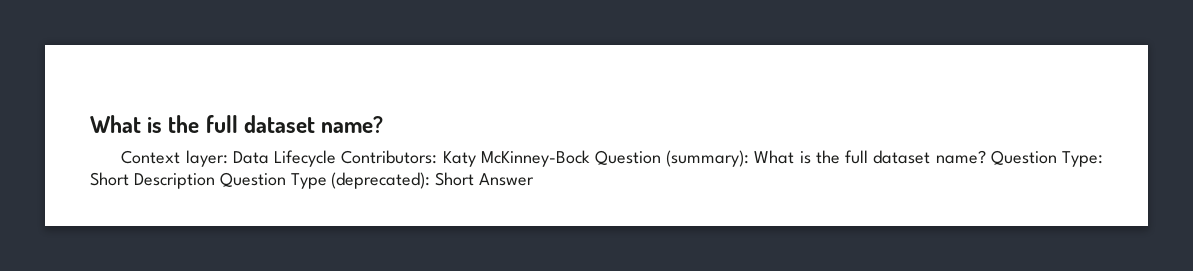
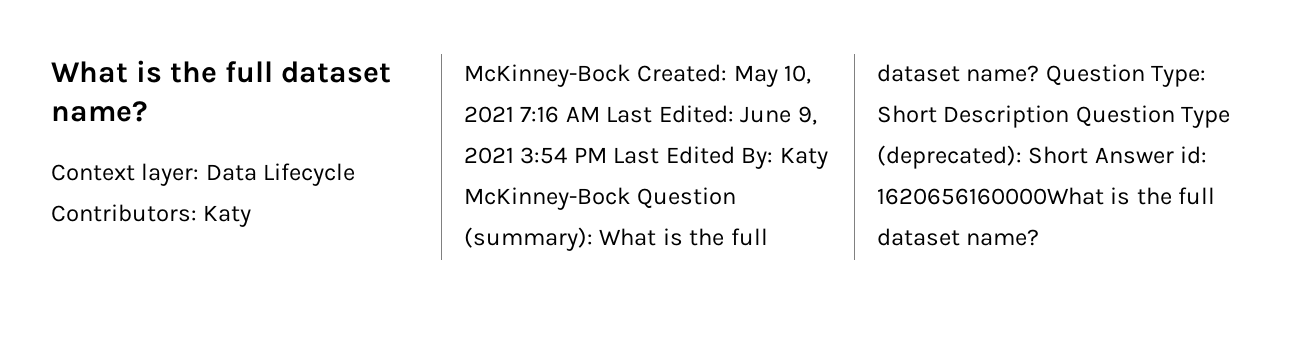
- Context layer: Data Lifecycle Contributors: Katy McKinney-Bock Question (summary): What is the full dataset name?
+ Context layer: Data Lifecycle Contributors: Katy McKinney-Bock Created: May 10, 2021 7:16 AM Last Edited: June 9, 2021 3:54 PM Last Edited By: Katy McKinney-Bock Question (summary): What is the full dataset name?
- Question Type: Short Description Question Type (deprecated): Short Answer
+ Question Type: Short Description Question Type (deprecated): Short Answer id: 1620656160000What is the full dataset name?

